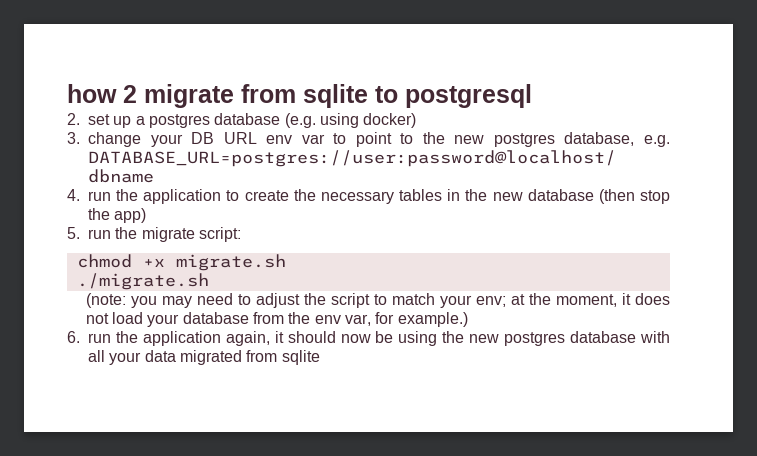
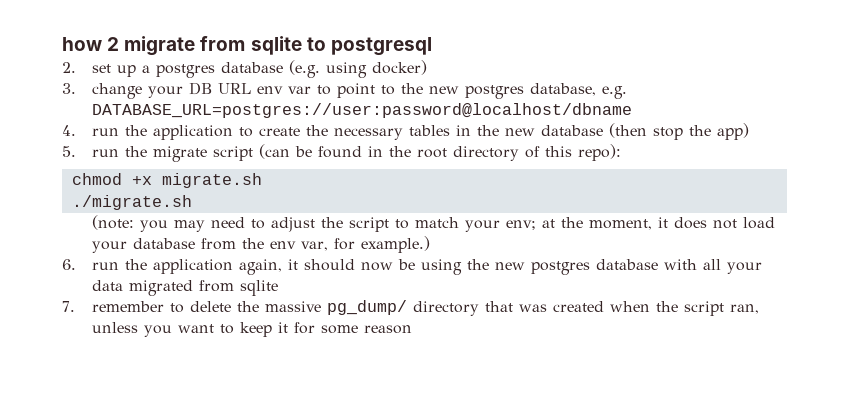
- 5. run the migrate script:
+ 5. run the migrate script (can be found in the root directory of this repo):
+ 7. remember to delete the massive pg_dump/ directory that was created when the script ran, unless you want to keep it for some reason

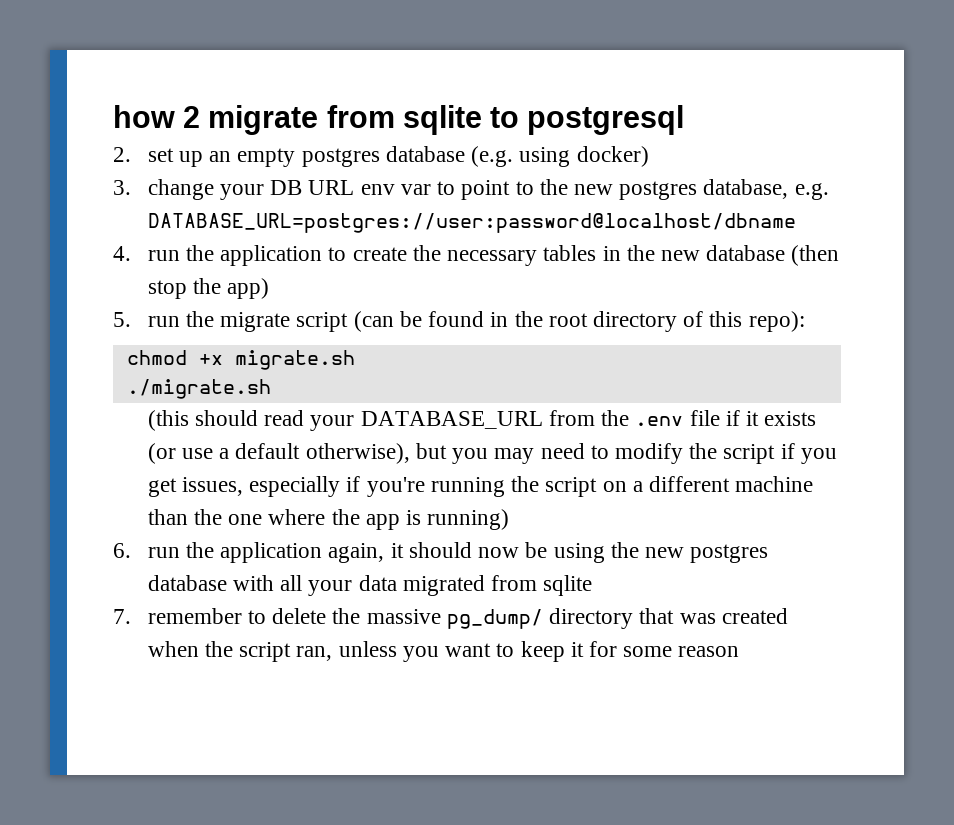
- 2. set up a postgres database (e.g. using docker)
+ 2. set up an empty postgres database (e.g. using docker)
- (note: you may need to adjust the script to match your env; at the moment, it does not load your database from the env var, for example.)
+ (this should read your DATABASE_URL from the .env file if it exists (or use a default otherwise), but you may need to modify the script if you get issues, especially if you're running the script on a different machine than the one where the app is running)

